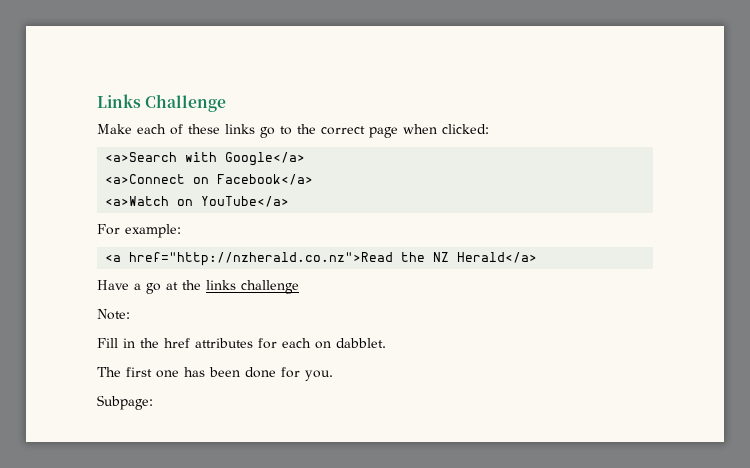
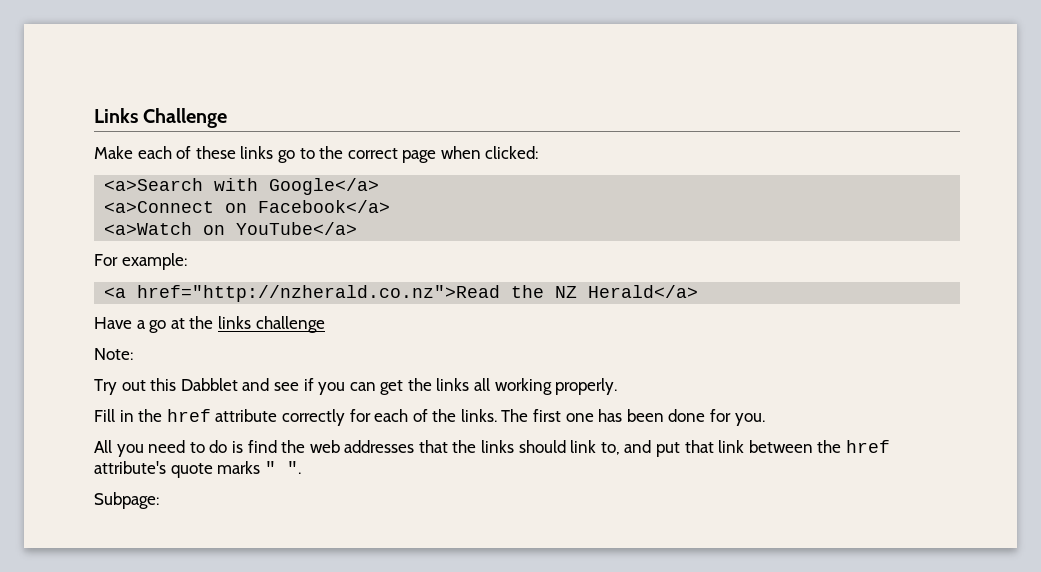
- Fill in the href attributes for each on dabblet.
- The first one has been done for you.
+ Try out this Dabblet and see if you can get the links all working properly.
+ Fill in the href attribute correctly for each of the links. The first one has been done for you.
+ All you need to do is find the web addresses that the links should link to, and put that link between the href attribute's quote marks " ".

